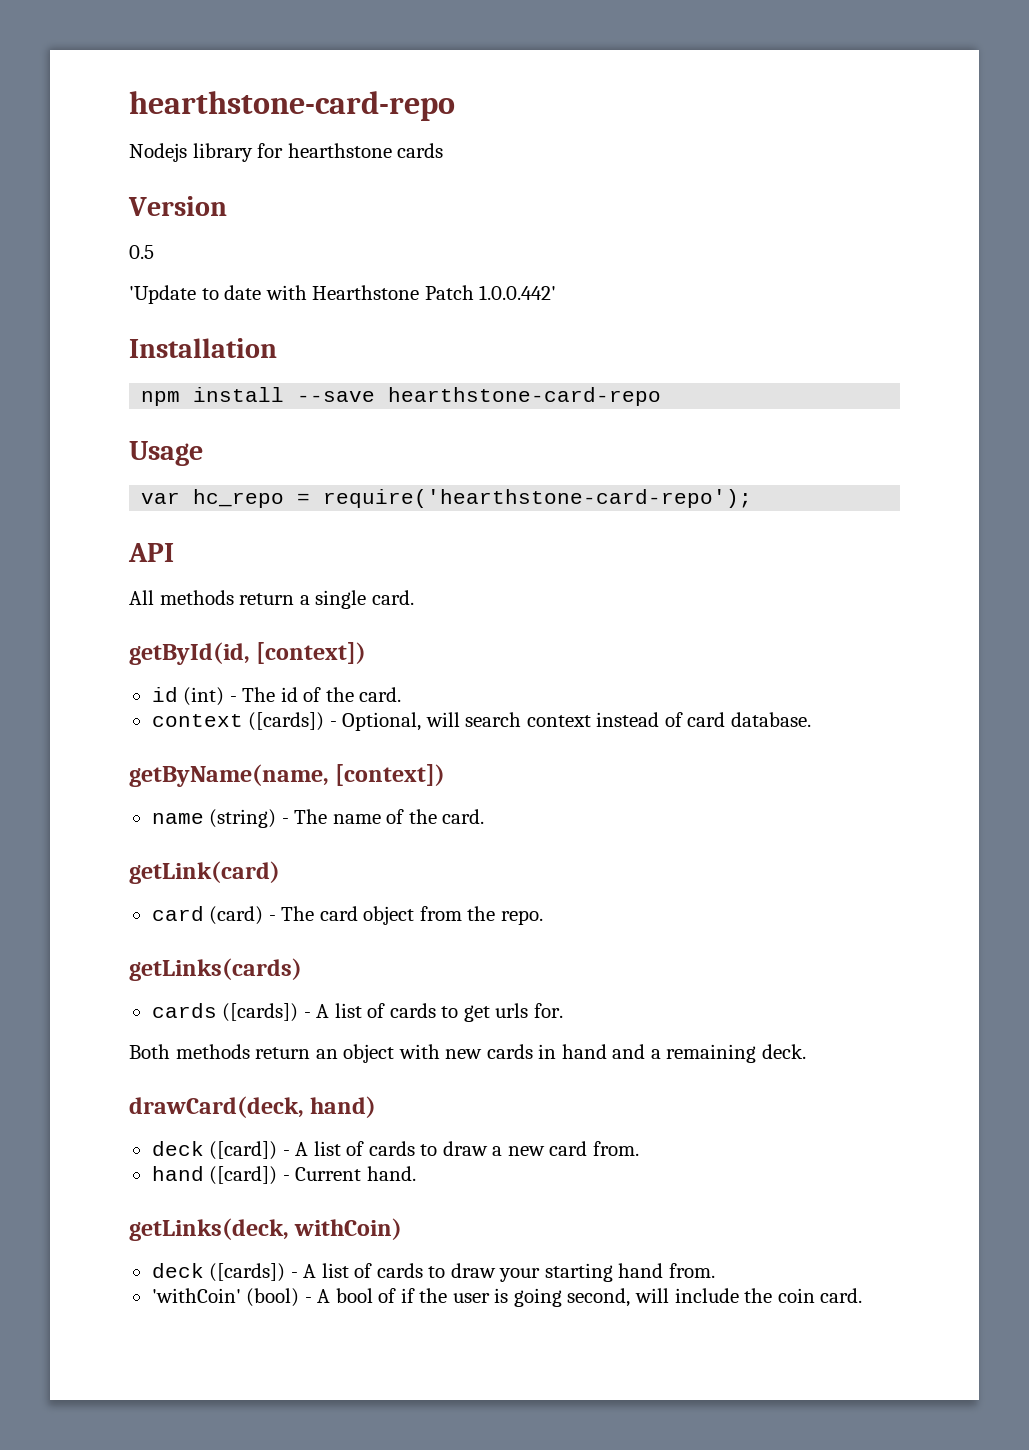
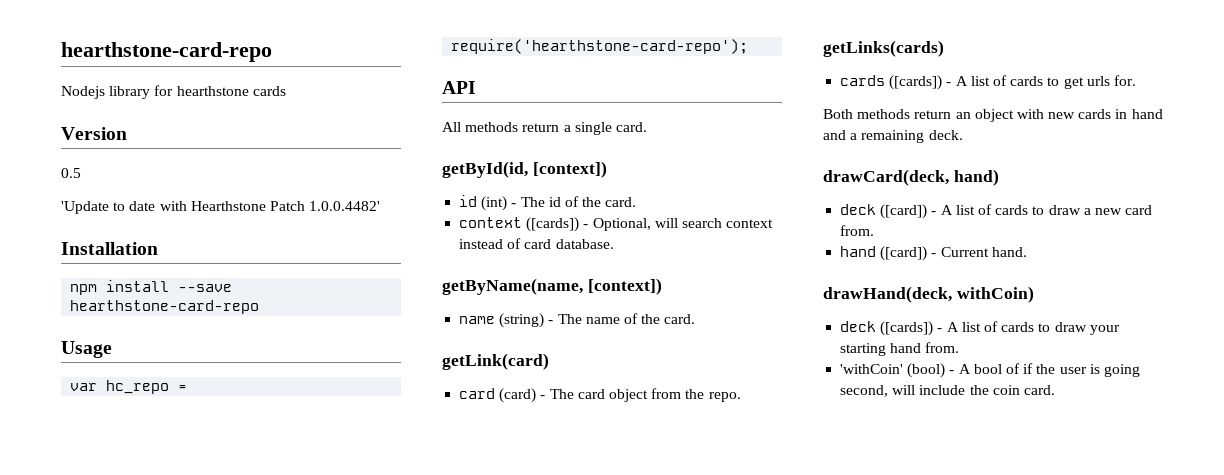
- 'Update to date with Hearthstone Patch 1.0.0.442'
+ 'Update to date with Hearthstone Patch 1.0.0.4482'
- getLinks(deck, withCoin)
+ drawHand(deck, withCoin)

